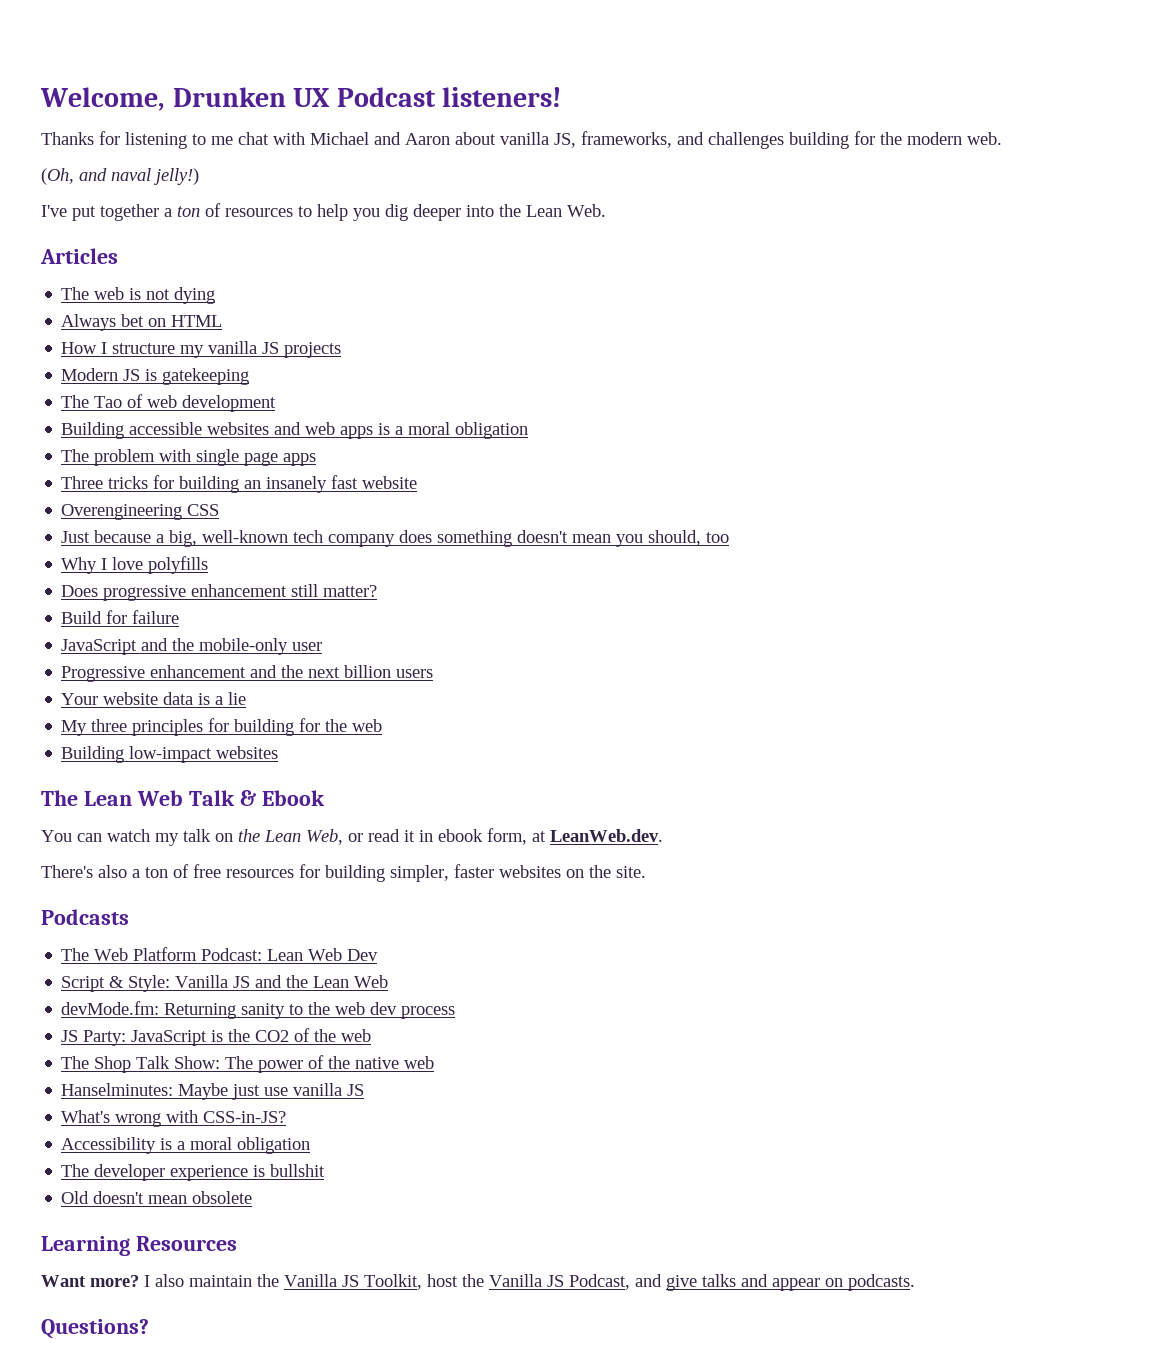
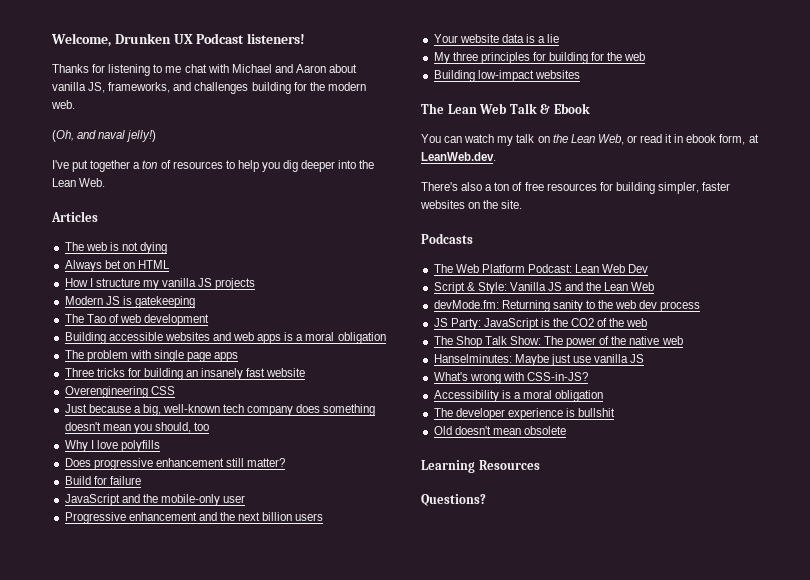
- Want more? I also maintain the Vanilla JS Toolkit, host the Vanilla JS Podcast, and give talks and appear on podcasts.

